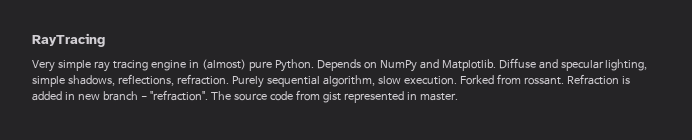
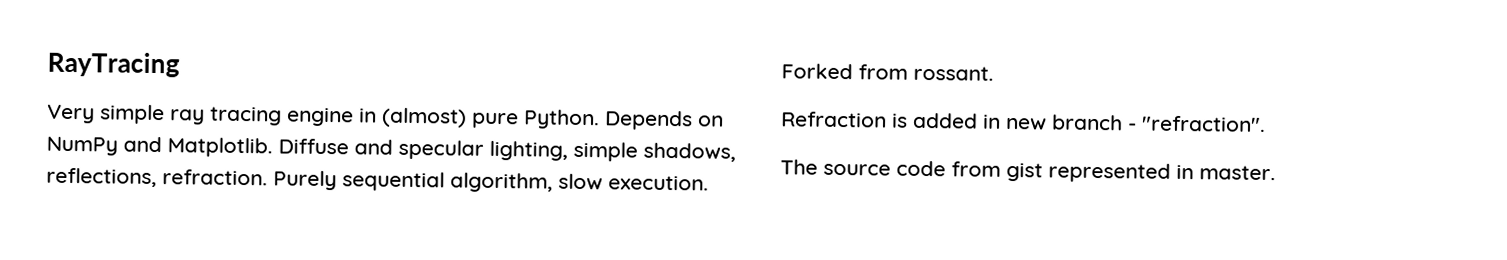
- Forked from rossant. Refraction is added in new branch - "refraction". The source code from gist represented in master.
+ Forked from rossant.
+ Refraction is added in new branch - "refraction".
+ The source code from gist represented in master.

